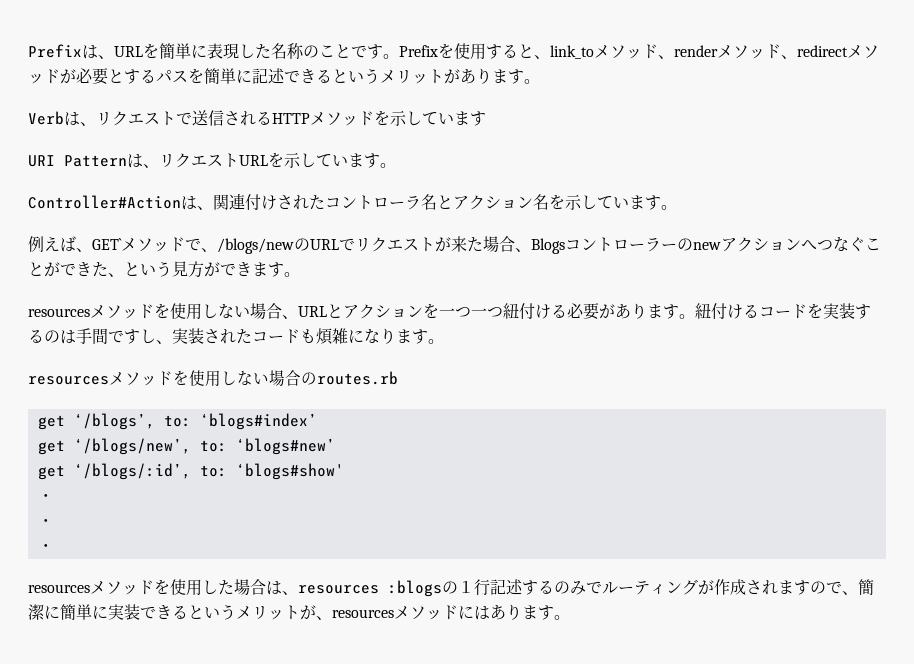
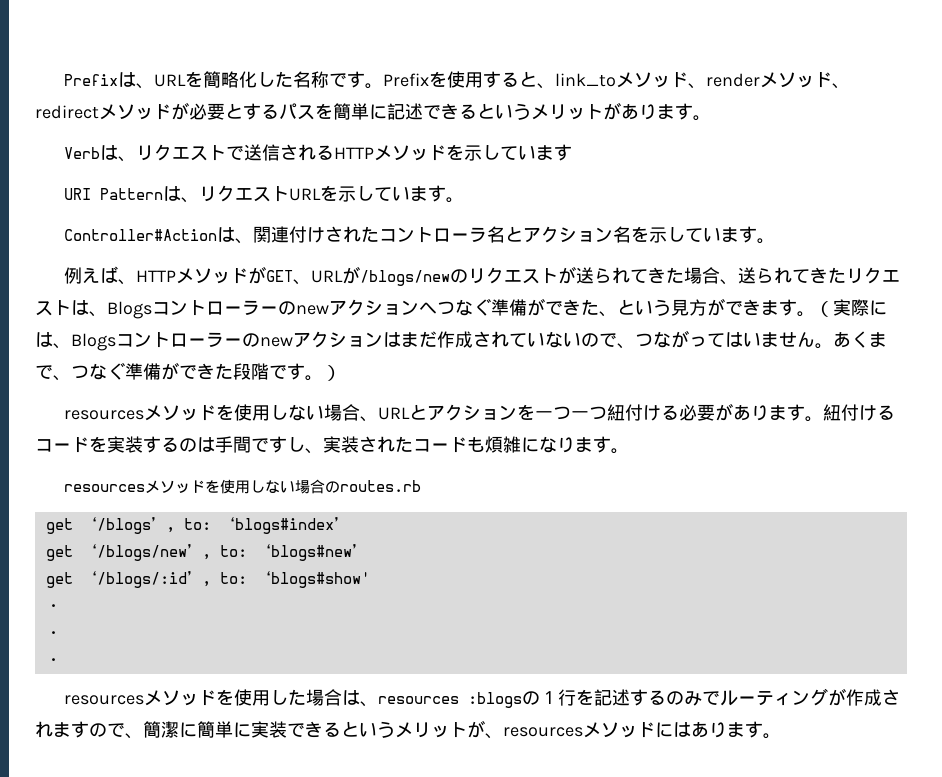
- Prefixは、URLを簡単に表現した名称のことです。
+ Prefixは、URLを簡略化した名称です。
- 例えば、GET`メソッドで、/blogs/newのURLでリクエストが来た場合、Blogsコントローラーのnewアクションへつなぐことができた、という見方ができます。
+ 例えば、HTTPメソッドがGET、URLが/blogs/newのリクエストが送られてきた場合、送られてきたリクエストは、Blogsコントローラーのnewアクションへつなぐ準備ができた、という見方ができます。（実際には、Blogsコントローラーのnewアクションはまだ作成されていないので、つながってはいません。あくまで、つなぐ準備ができた段階です。）
- resourcesメソッドを使用した場合は、resources :blogsの１行記述するのみでルーティングが作成されますので、簡潔に簡単に実装できるというメリットが、resourcesメソッドにはあります。
+ resourcesメソッドを使用した場合は、resources :blogsの１行を記述するのみでルーティングが作成されますので、簡潔に簡単に実装できるというメリットが、resourcesメソッドにはあります。

